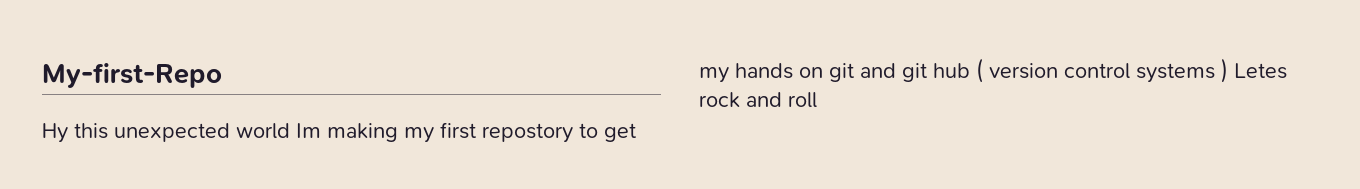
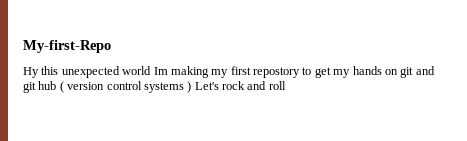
- Hy this unexpected world Im making my first repostory to get my hands on git and git hub ( version control systems ) Letes rock and roll
+ Hy this unexpected world Im making my first repostory to get my hands on git and git hub ( version control systems ) Let's rock and roll

